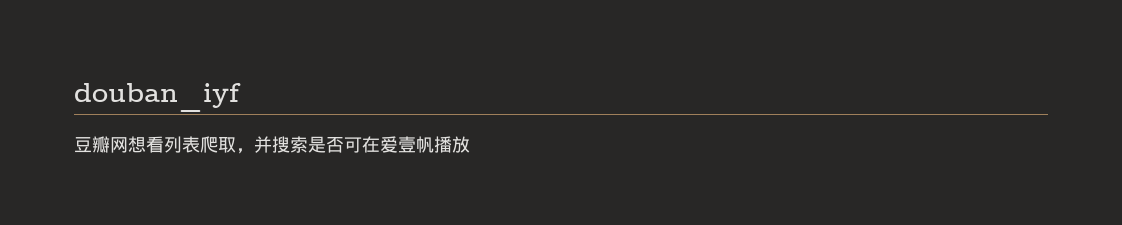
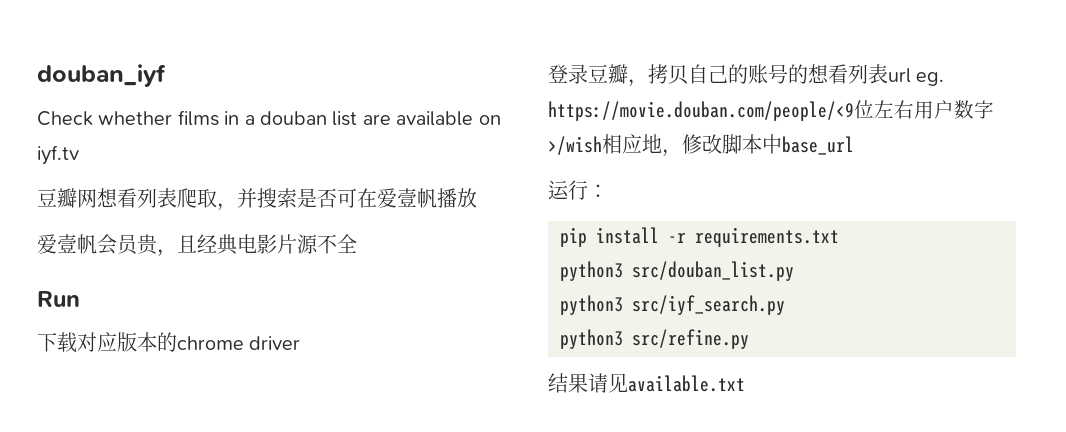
+ Check whether films in a douban list are available on iyf.tv
+ 爱壹帆会员贵，且经典电影片源不全
+ Run
+ 下载对应版本的chrome driver
+ 登录豆瓣，拷贝自己的账号的想看列表url eg. https://movie.douban.com/people/<9位左右用户数字>/wish相应地，修改脚本中base_url
+ 运行：
+ pip install -r requirements.txt
+ python3 src/douban_list.py
+ python3 src/iyf_search.py
+ python3 src/refine.py
+ 结果请见available.txt

